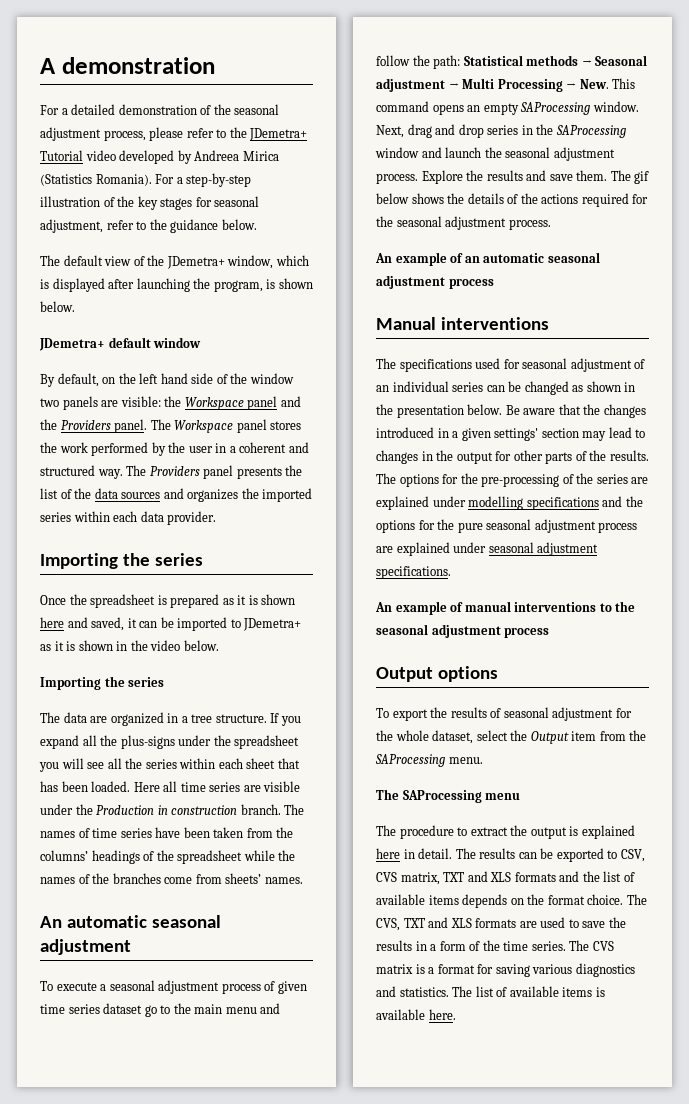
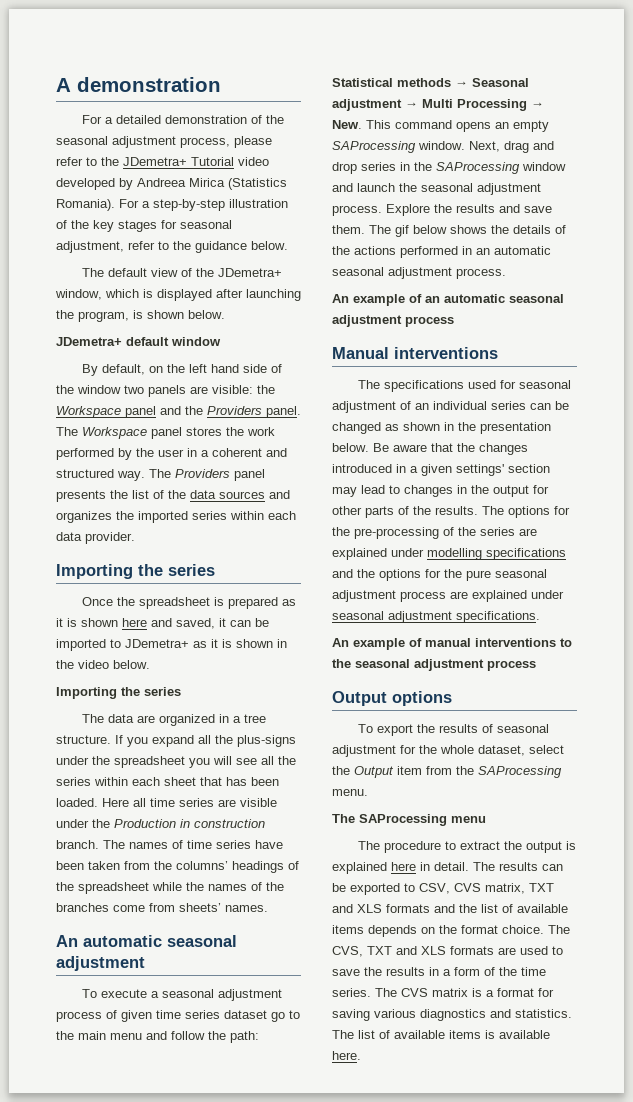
- The gif below shows the details of the actions required for the seasonal adjustment process.
+ The gif below shows the details of the actions performed in an automatic seasonal adjustment process.

